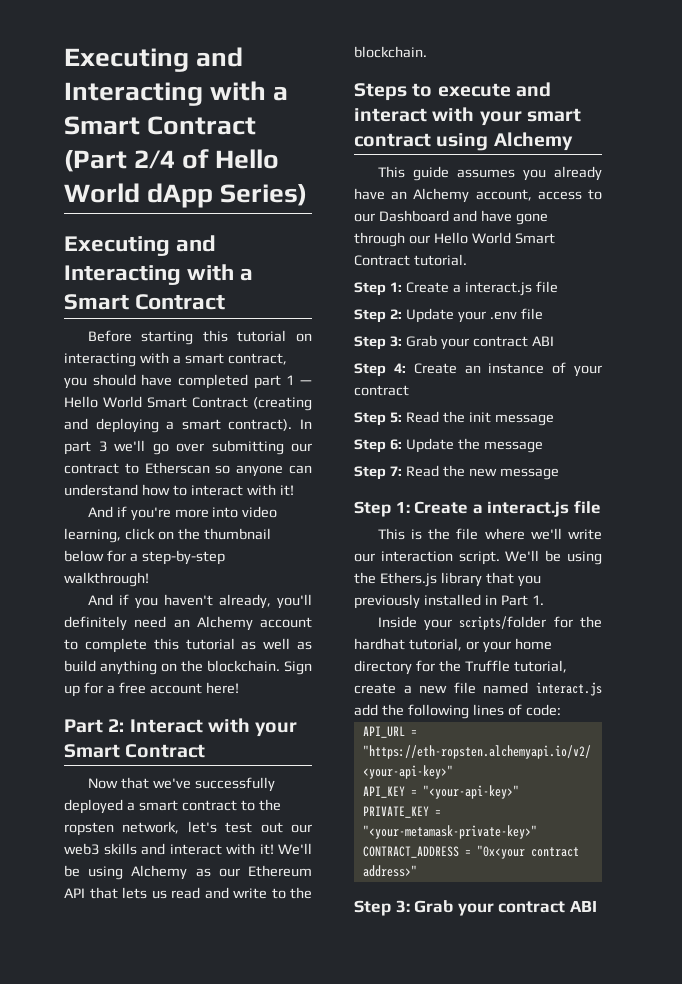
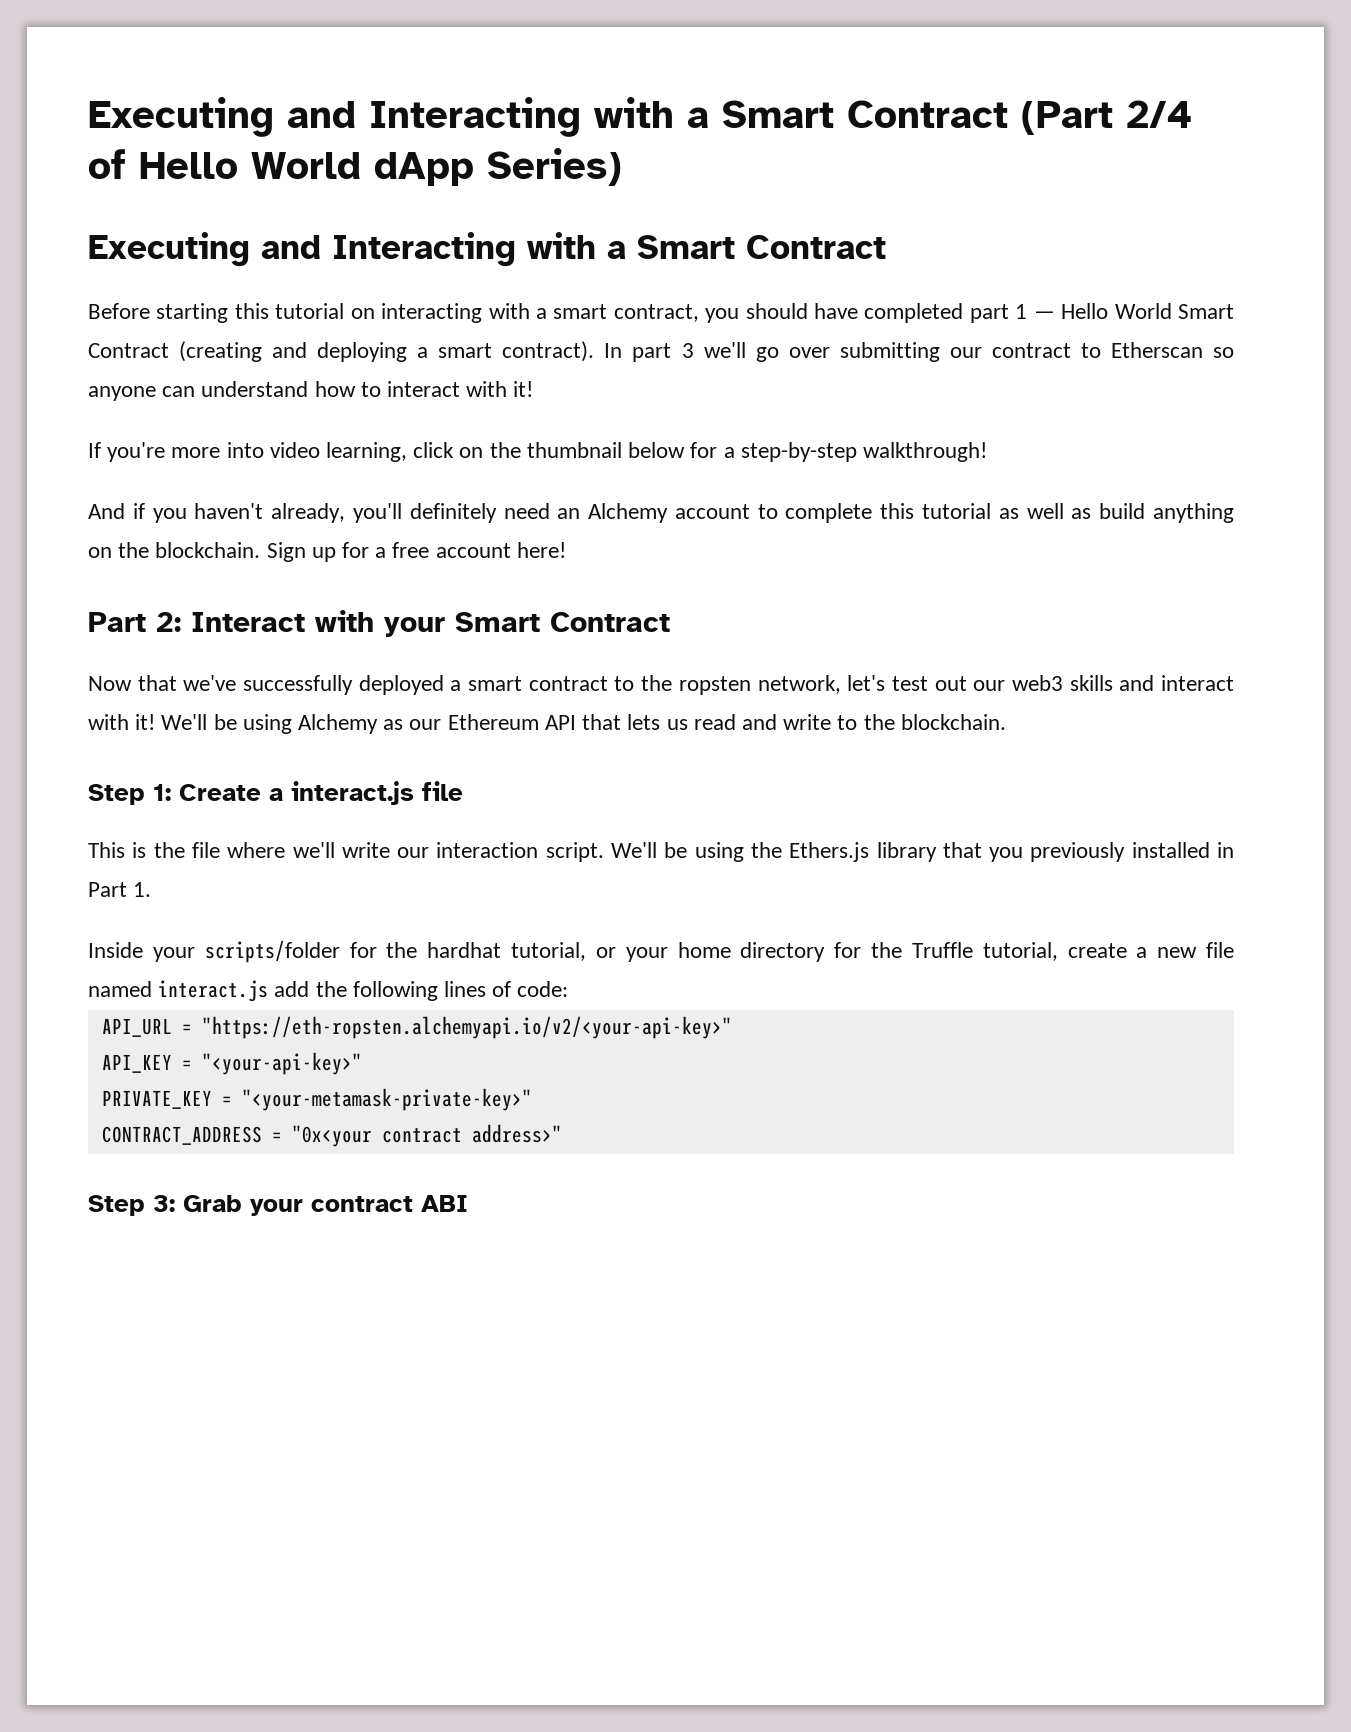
- And if you're more into video learning, click on the thumbnail below for a step-by-step walkthrough!
+ If you're more into video learning, click on the thumbnail below for a step-by-step walkthrough!
- Steps to execute and interact with your smart contract using Alchemy
- This guide assumes you already have an Alchemy account, access to our Dashboard and have gone through our Hello World Smart Contract tutorial.
- Step 1: Create a interact.js file
- Step 2: Update your .env file
- Step 3: Grab your contract ABI
- Step 4: Create an instance of your contract
- Step 5: Read the init message
- Step 6: Update the message
- Step 7: Read the new message

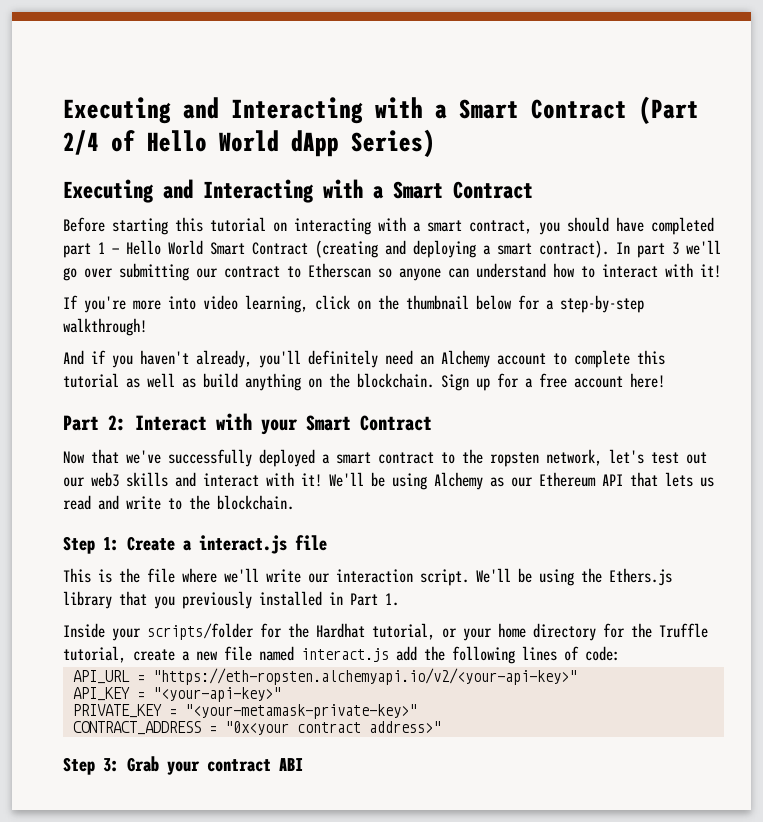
- Inside your scripts/folder for the hardhat tutorial, or your home directory for the Truffle tutorial, create a new file named interact.js add the following lines of code:
+ Inside your scripts/folder for the Hardhat tutorial, or your home directory for the Truffle tutorial, create a new file named interact.js add the following lines of code:

